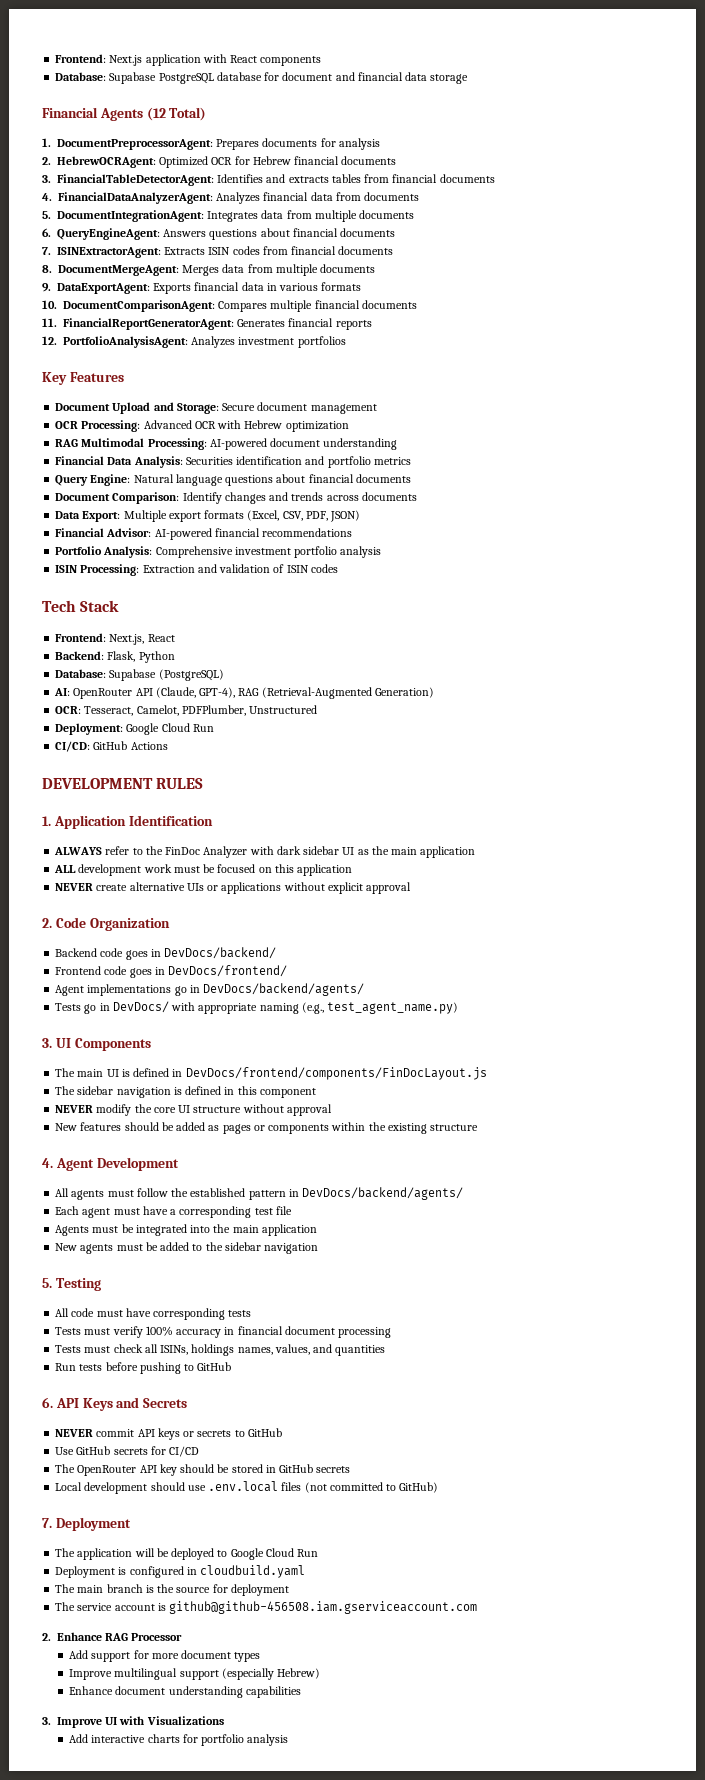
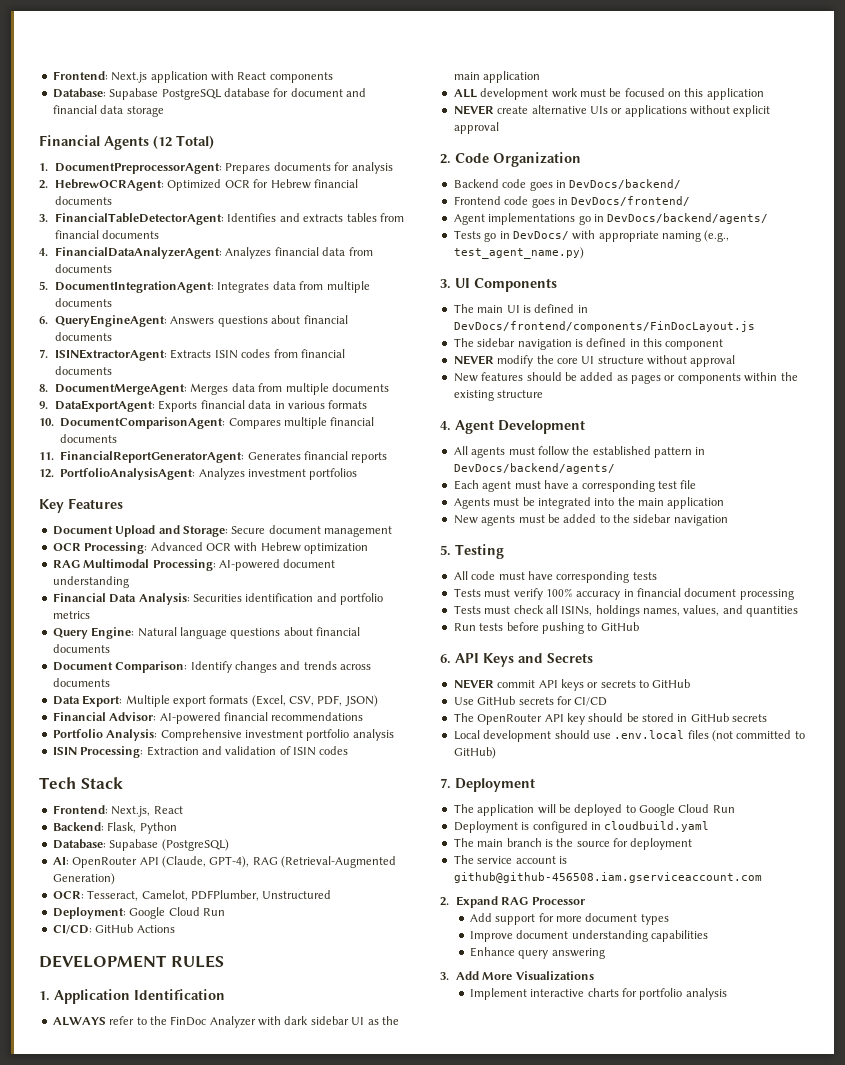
- 2. Enhance RAG Processor
+ 2. Expand RAG Processor
- Improve multilingual support (especially Hebrew)
- Enhance document understanding capabilities
- 3. Improve UI with Visualizations
+ Improve document understanding capabilities
+ Enhance query answering
+ 3. Add More Visualizations
- Add interactive charts for portfolio analysis
+ Implement interactive charts for portfolio analysis

